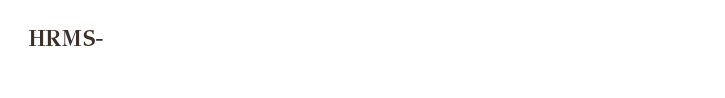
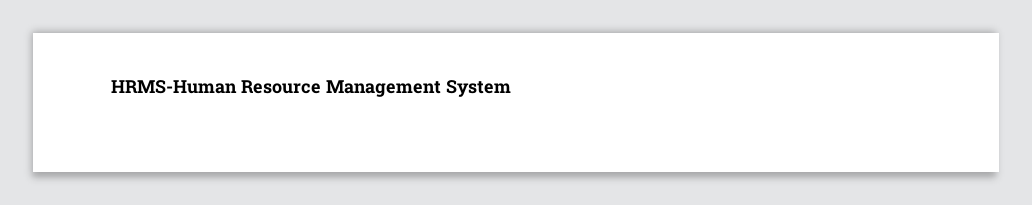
- HRMS-
+ HRMS-Human Resource Management System

